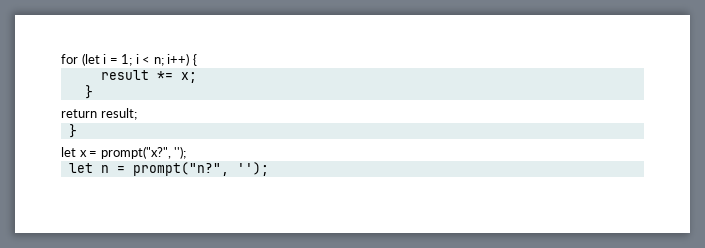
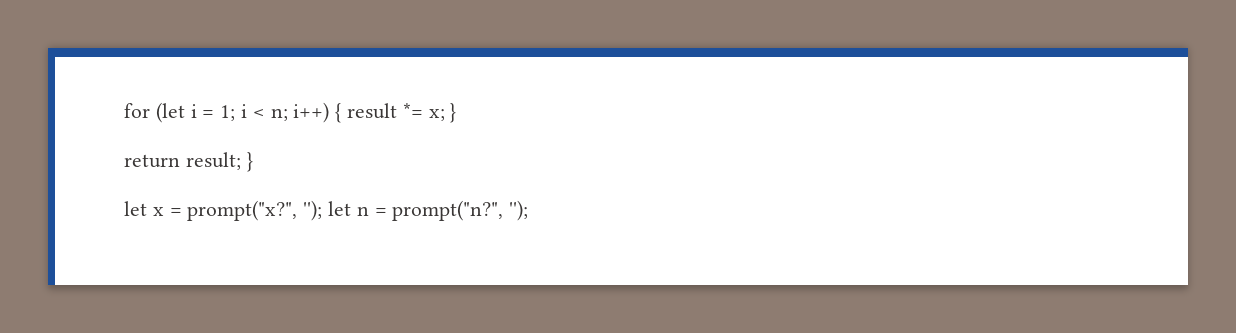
- for (let i = 1; i < n; i++) {
- result *= x;
- }
+ for (let i = 1; i < n; i++) { result *= x; }
- return result;
- }
+ return result; }
- let x = prompt("x?", '');
- let n = prompt("n?", '');
+ let x = prompt("x?", ''); let n = prompt("n?", '');

